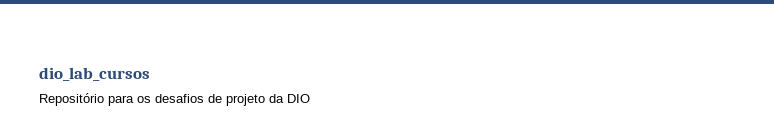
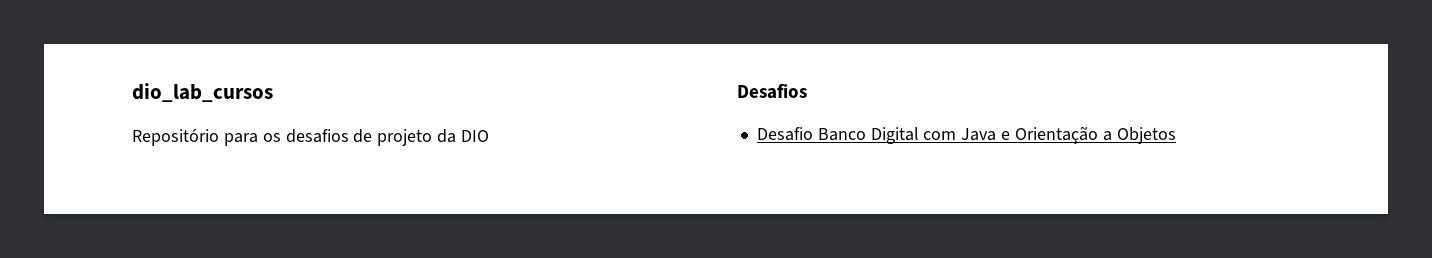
+ Desafios
+ Desafio Banco Digital com Java e Orientação a Objetos

